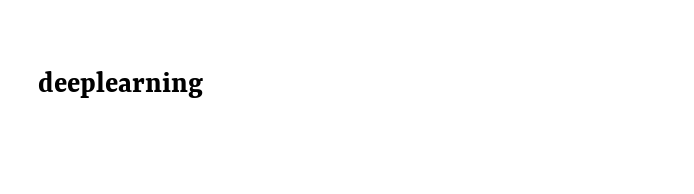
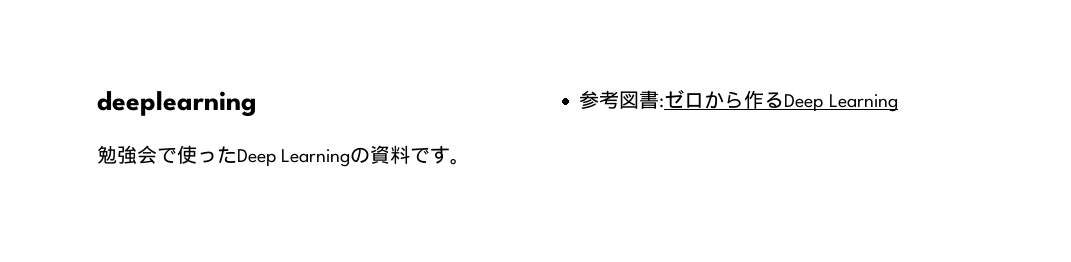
+ 勉強会で使ったDeep Learningの資料です。
+ 参考図書:ゼロから作るDeep Learning

